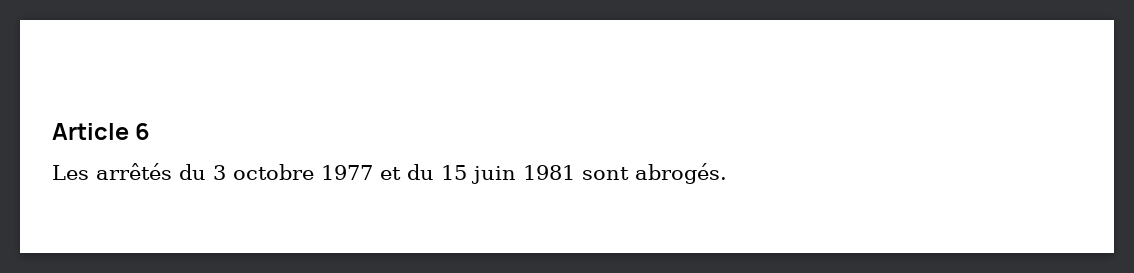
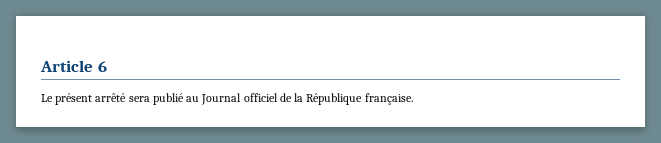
- Les arrêtés du 3 octobre 1977 et du 15 juin 1981 sont abrogés.
+ Le présent arrêté sera publié au Journal officiel de la République française.

